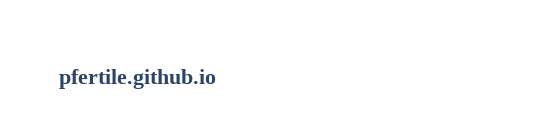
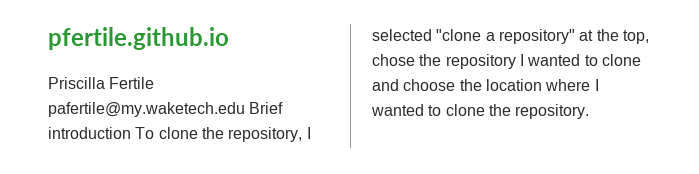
+ Priscilla Fertile pafertile@my.waketech.edu Brief introduction To clone the repository, I selected "clone a repository" at the top, chose the repository I wanted to clone and choose the location where I wanted to clone the repository.

